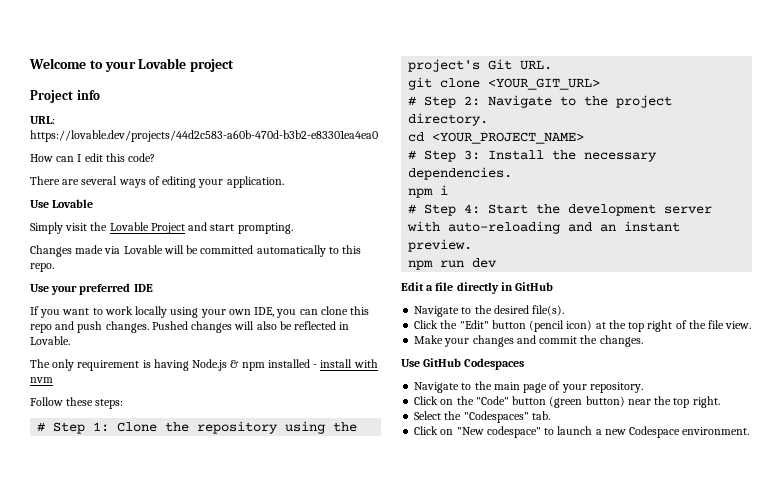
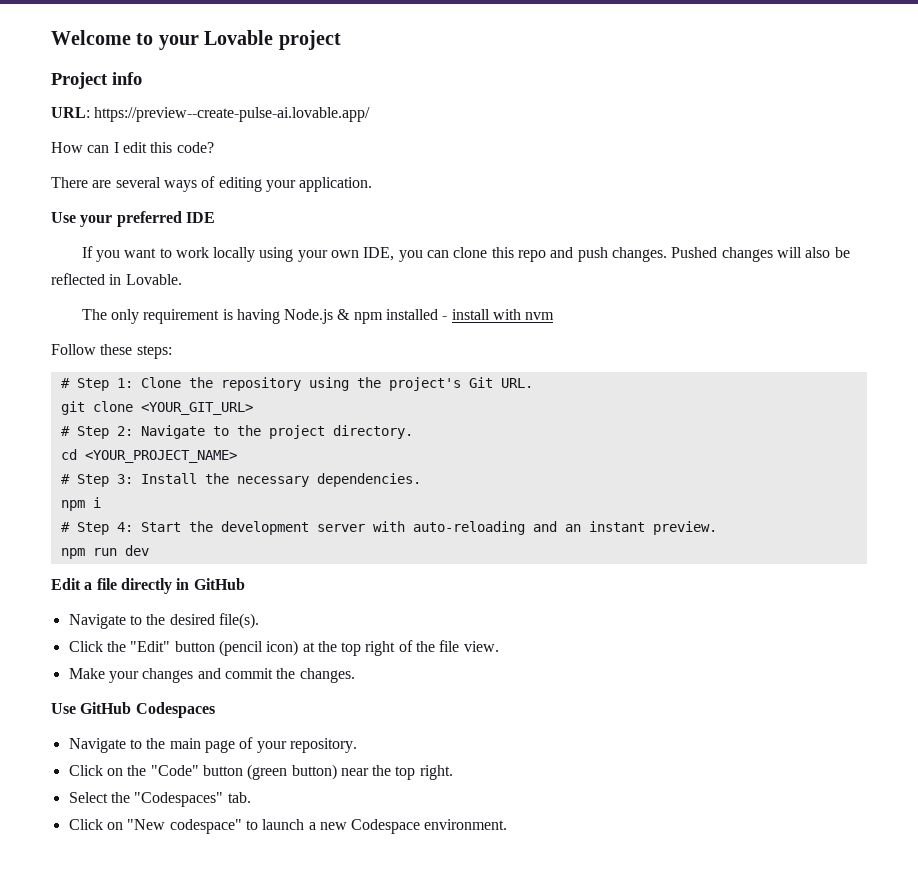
- URL: https://lovable.dev/projects/44d2c583-a60b-470d-b3b2-e83301ea4ea0
+ URL: https://preview--create-pulse-ai.lovable.app/
- Use Lovable
- Simply visit the Lovable Project and start prompting.
- Changes made via Lovable will be committed automatically to this repo.

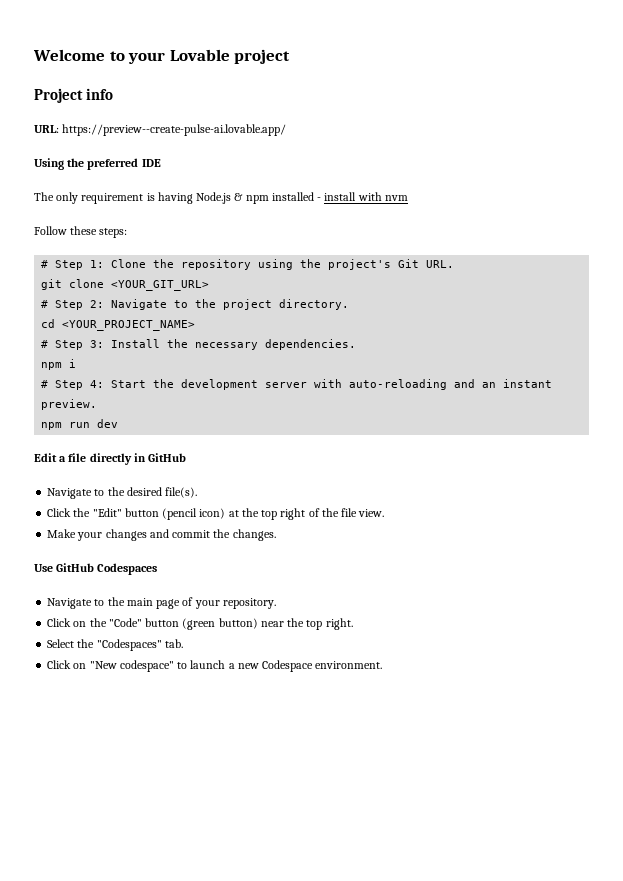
- How can I edit this code?
- There are several ways of editing your application.
- Use your preferred IDE
- If you want to work locally using your own IDE, you can clone this repo and push changes. Pushed changes will also be reflected in Lovable.
+ Using the preferred IDE

